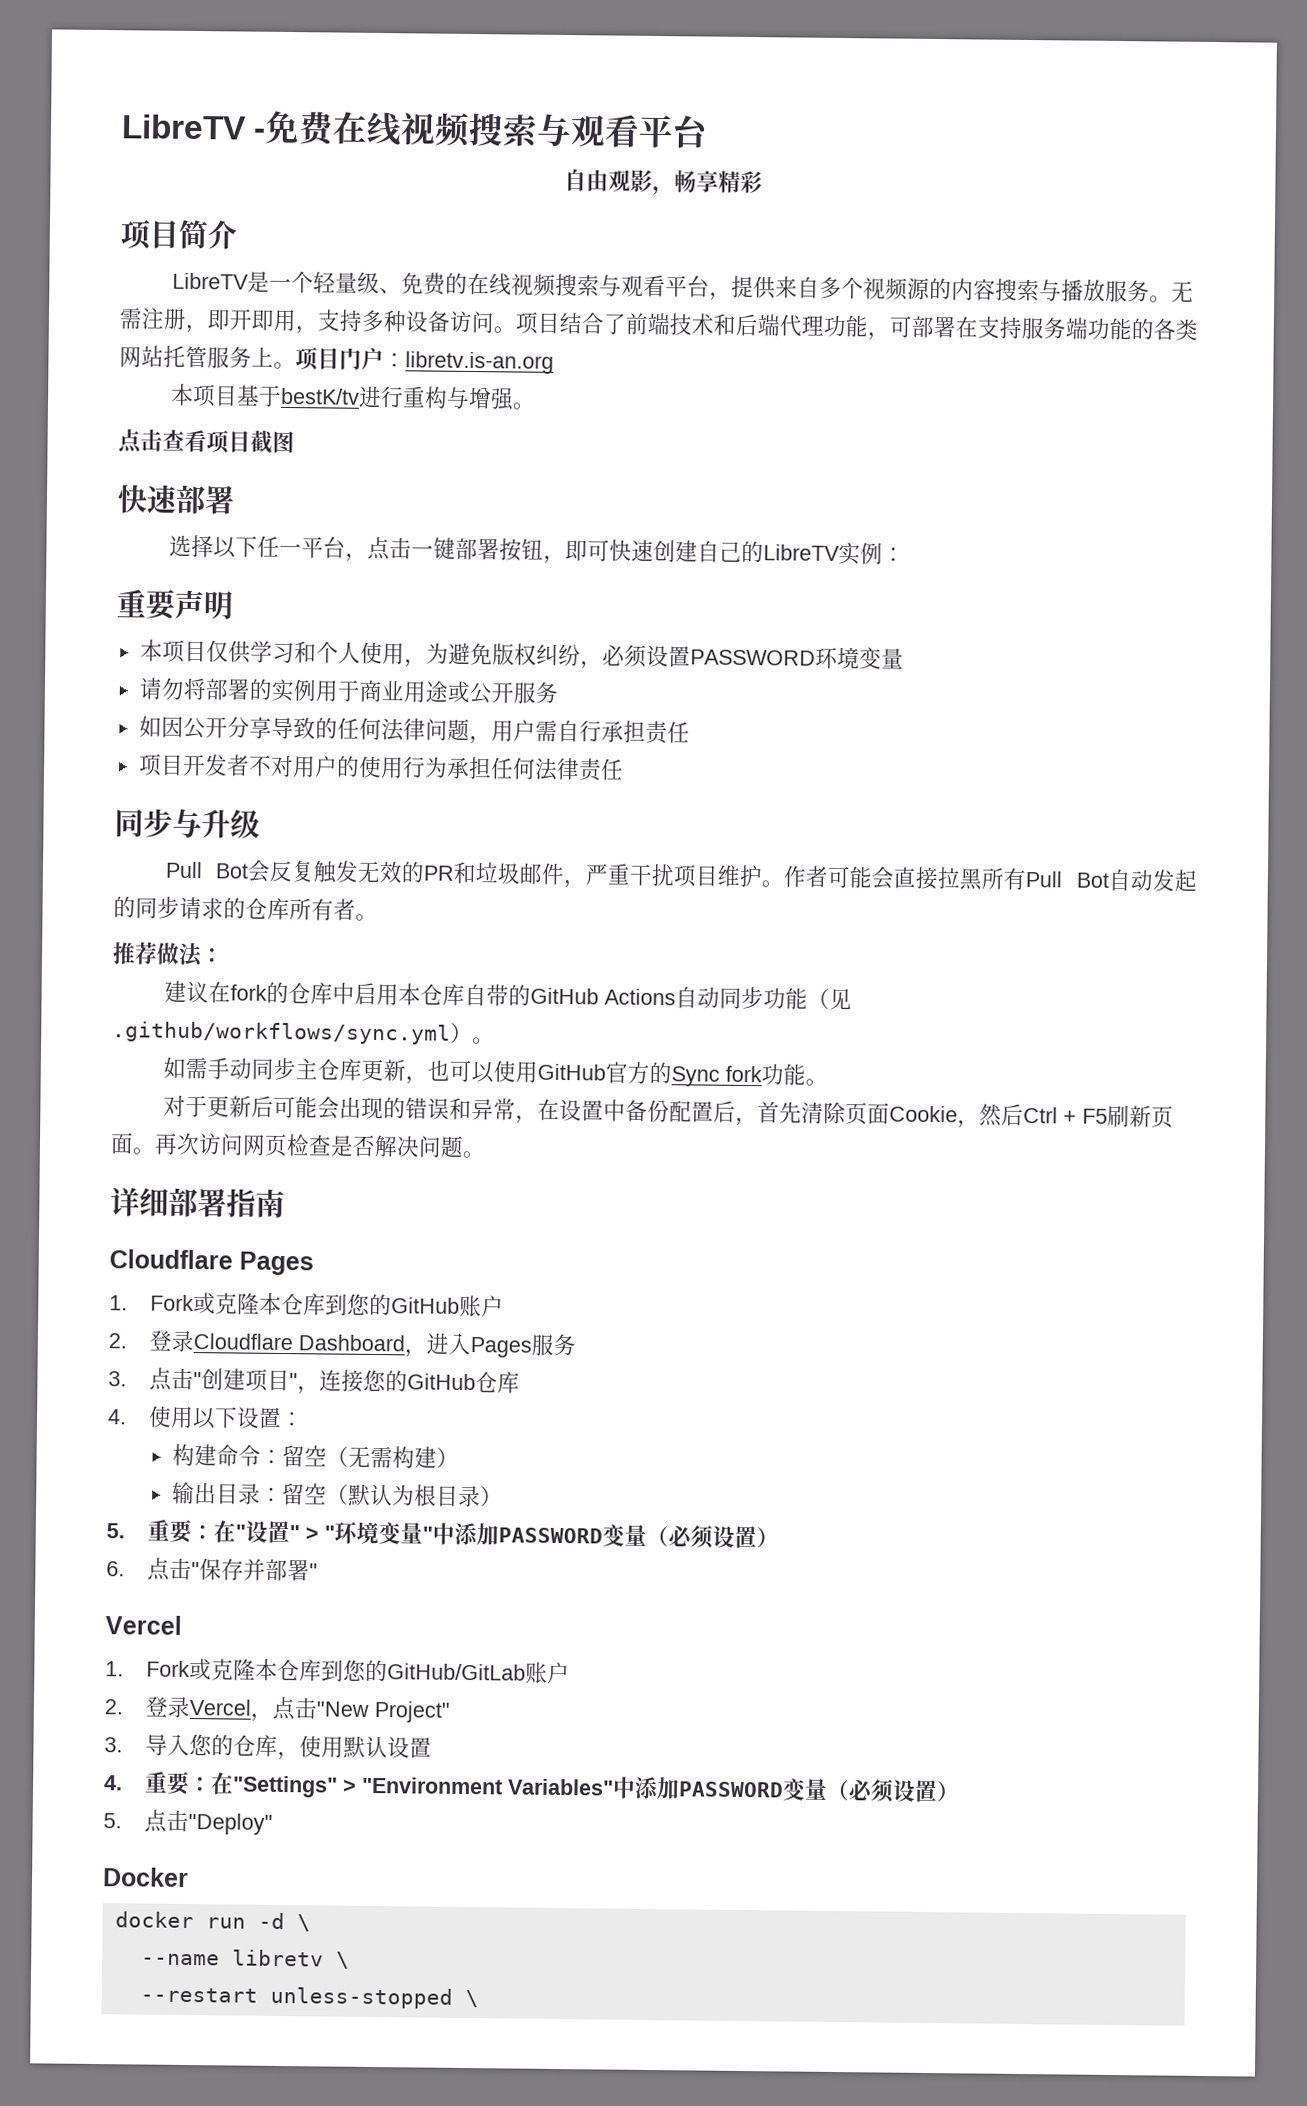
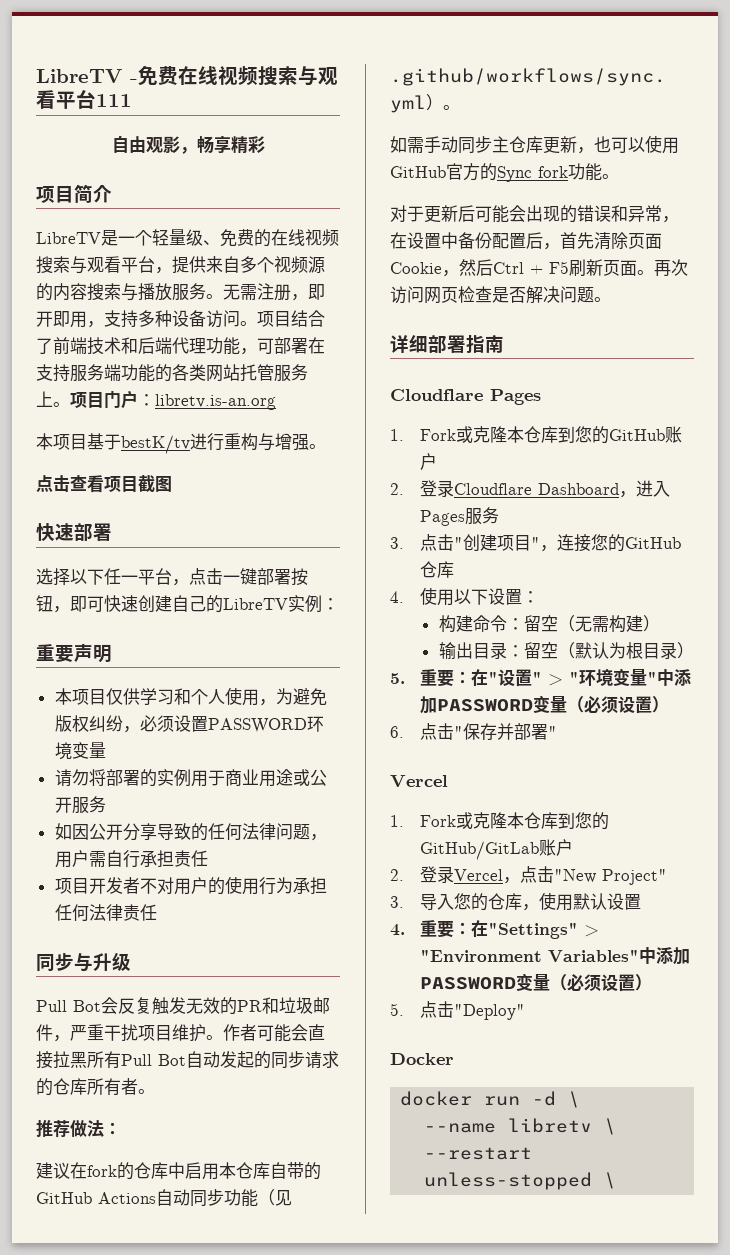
- LibreTV -免费在线视频搜索与观看平台
+ LibreTV -免费在线视频搜索与观看平台111

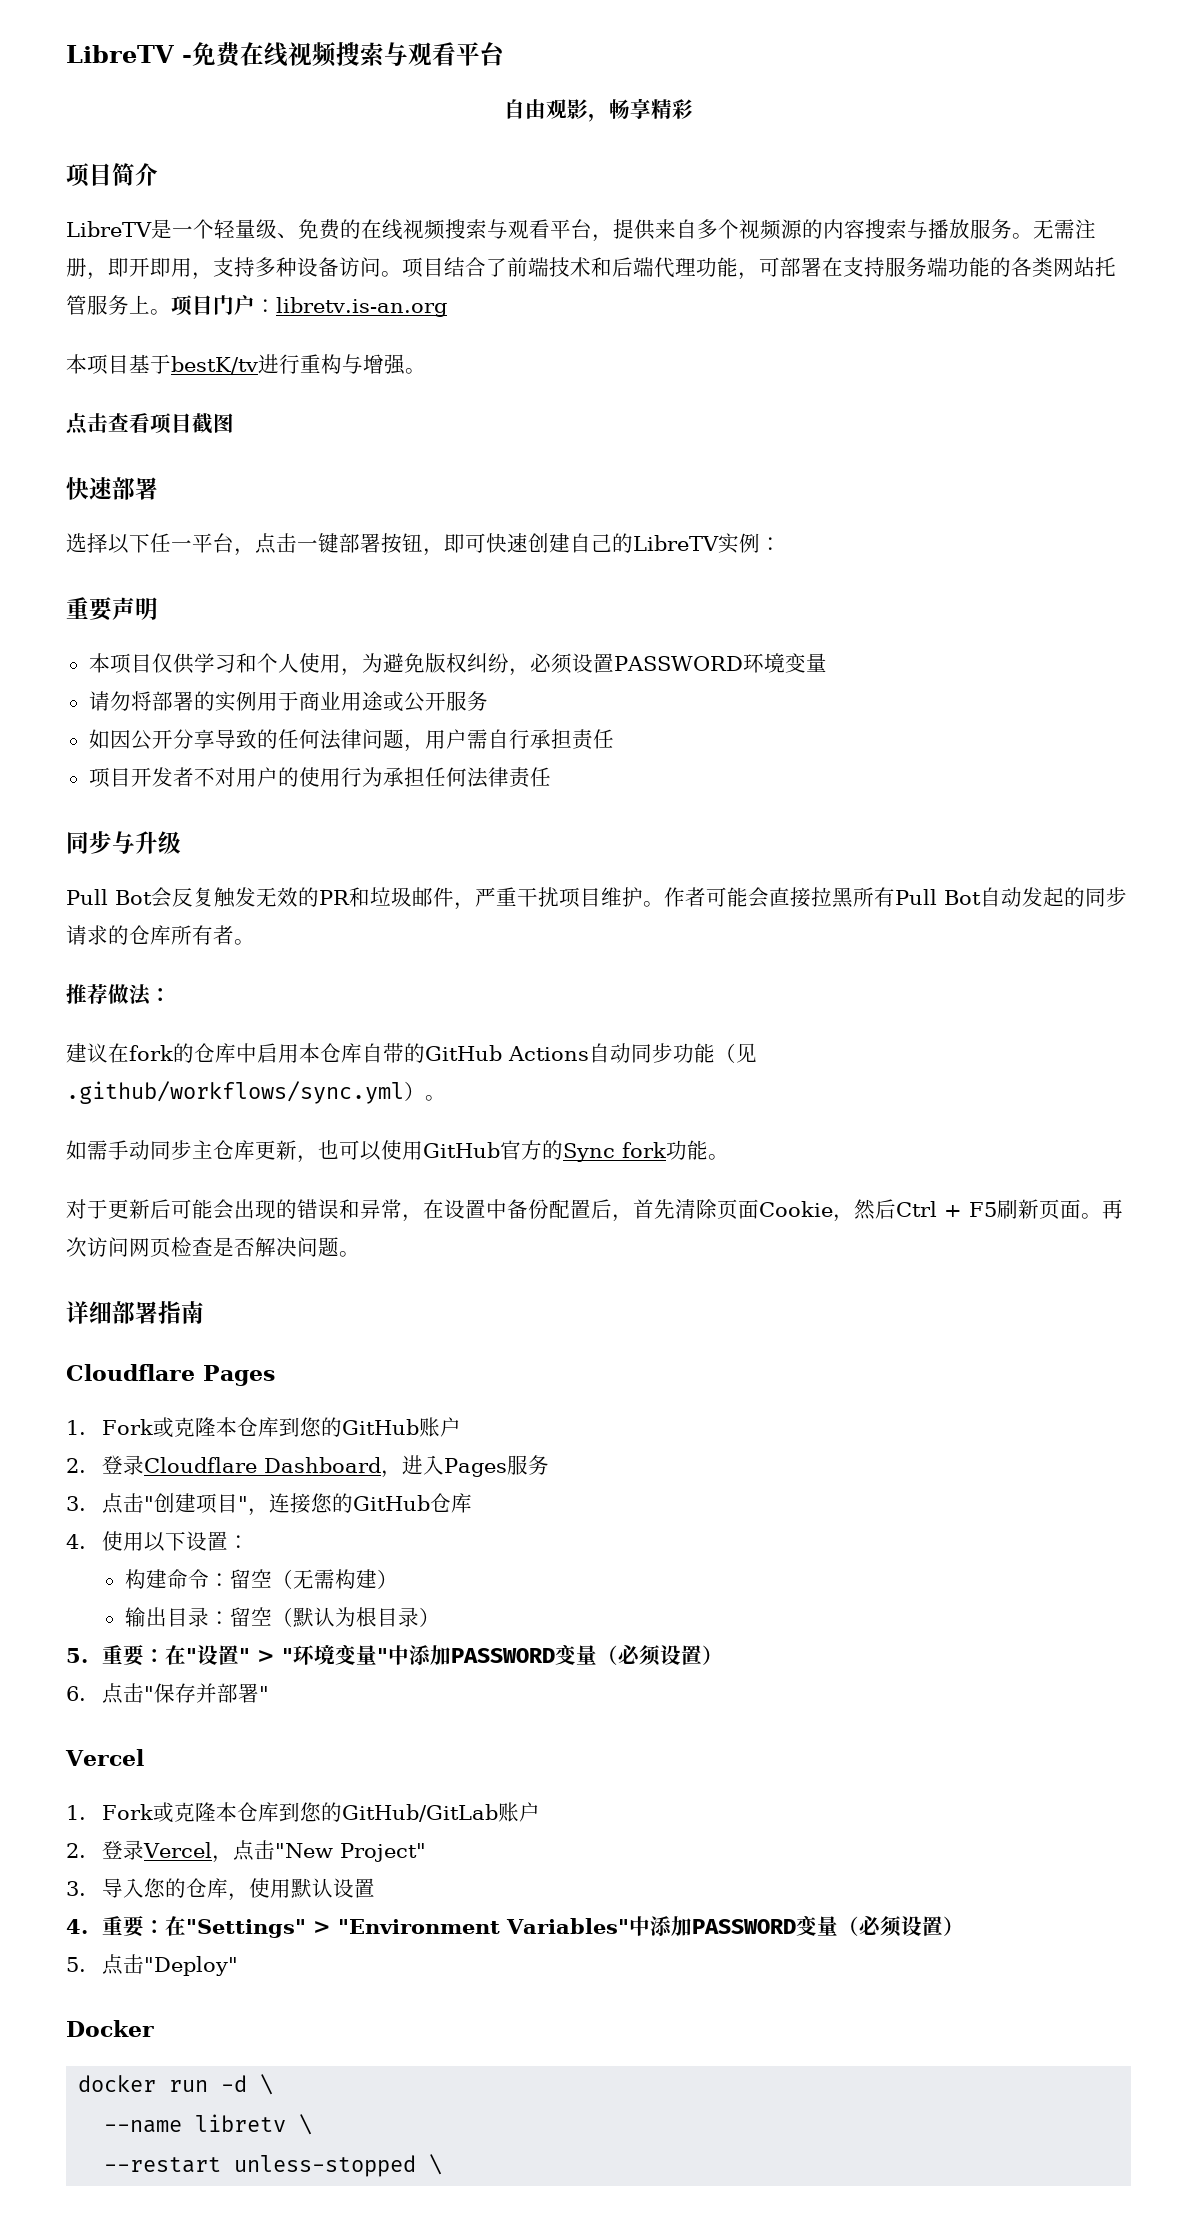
- LibreTV -免费在线视频搜索与观看平台111
+ LibreTV -免费在线视频搜索与观看平台

